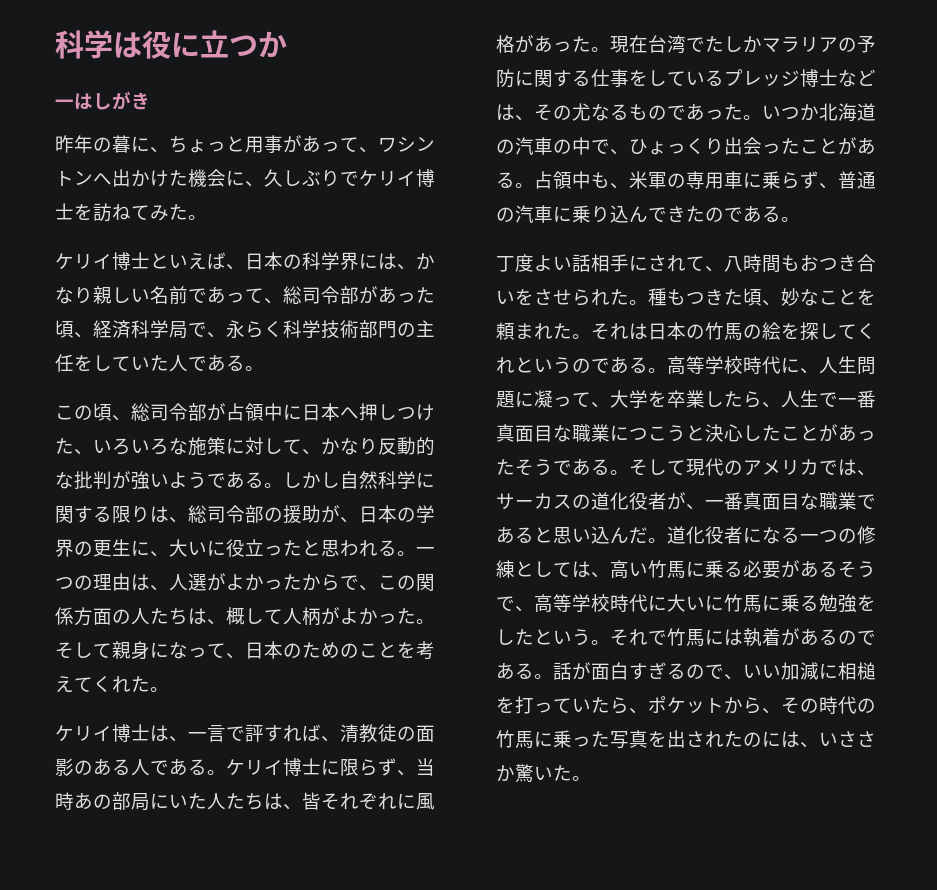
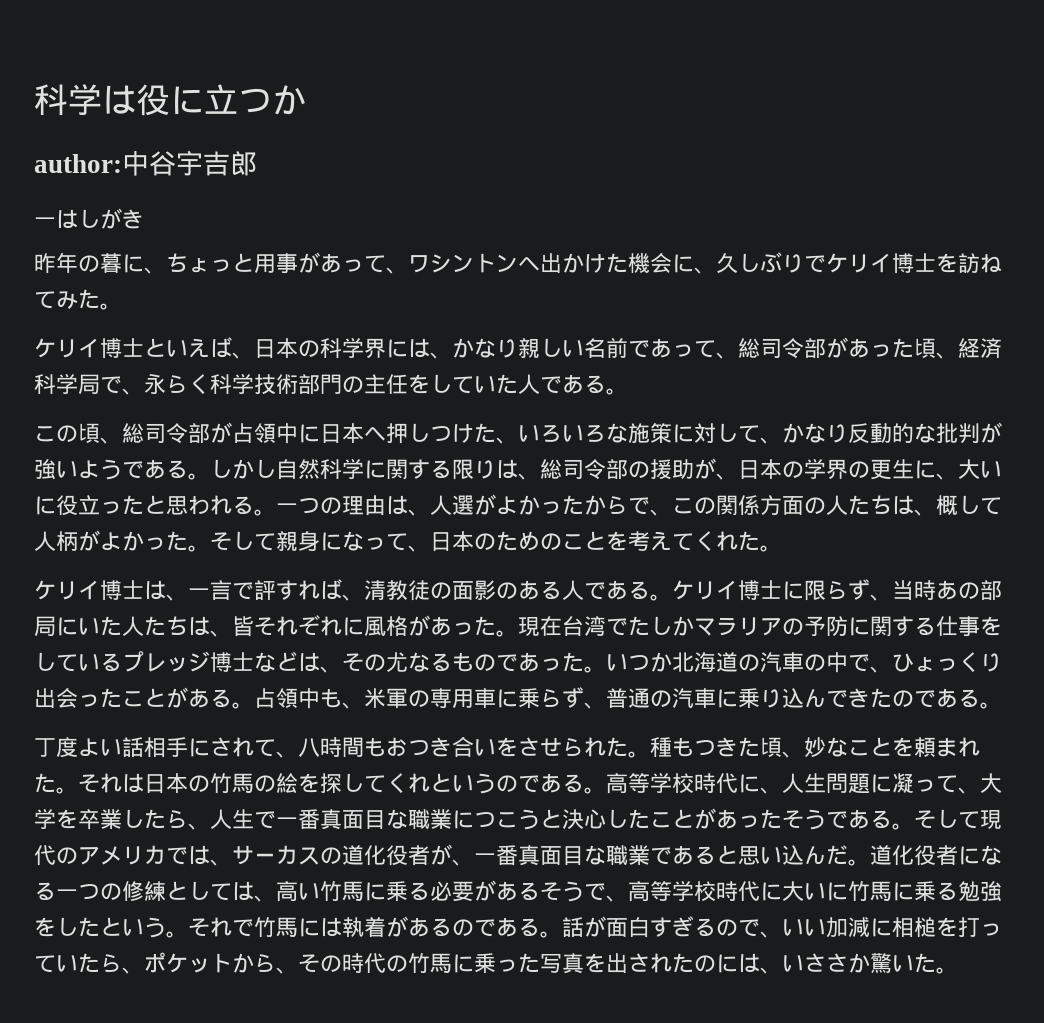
+ author:中谷宇吉郎

